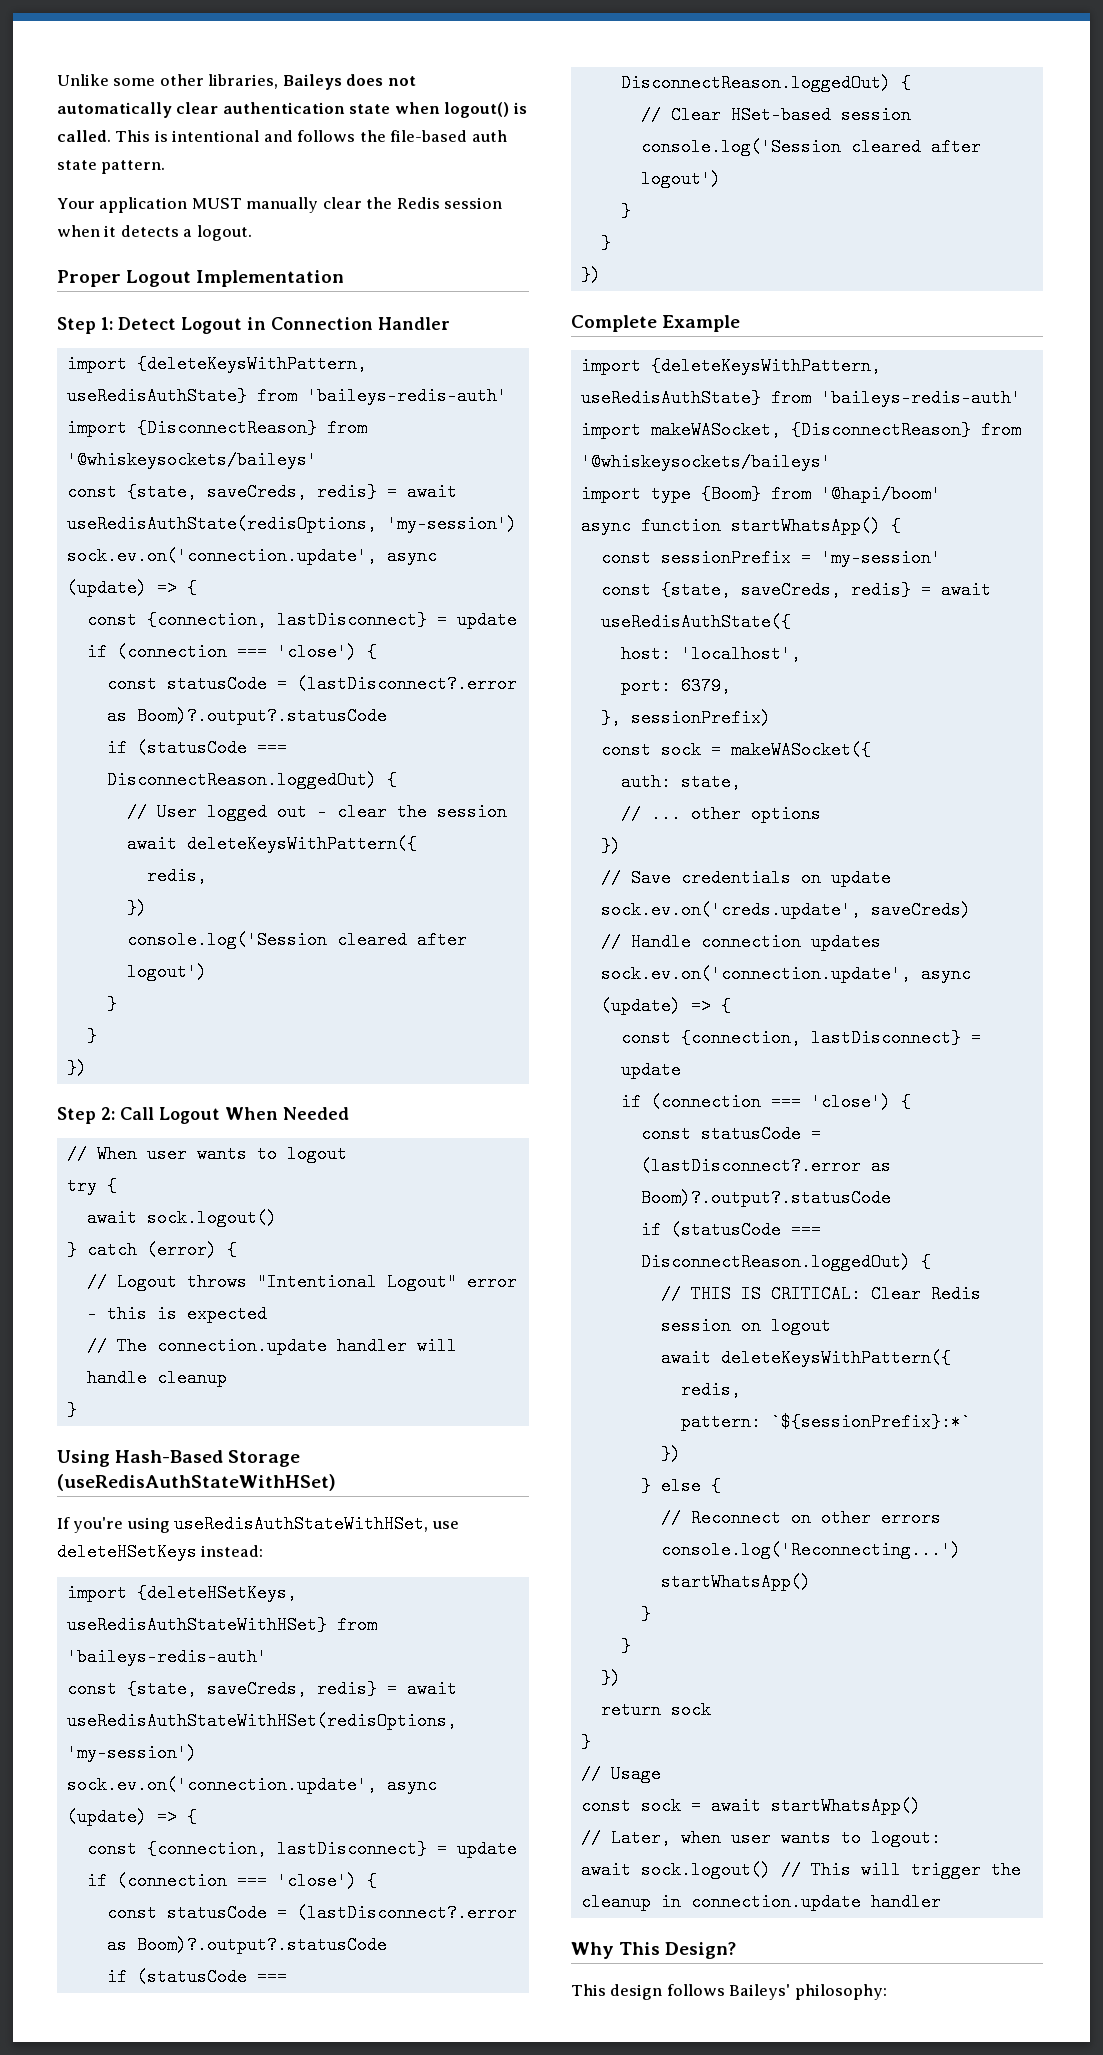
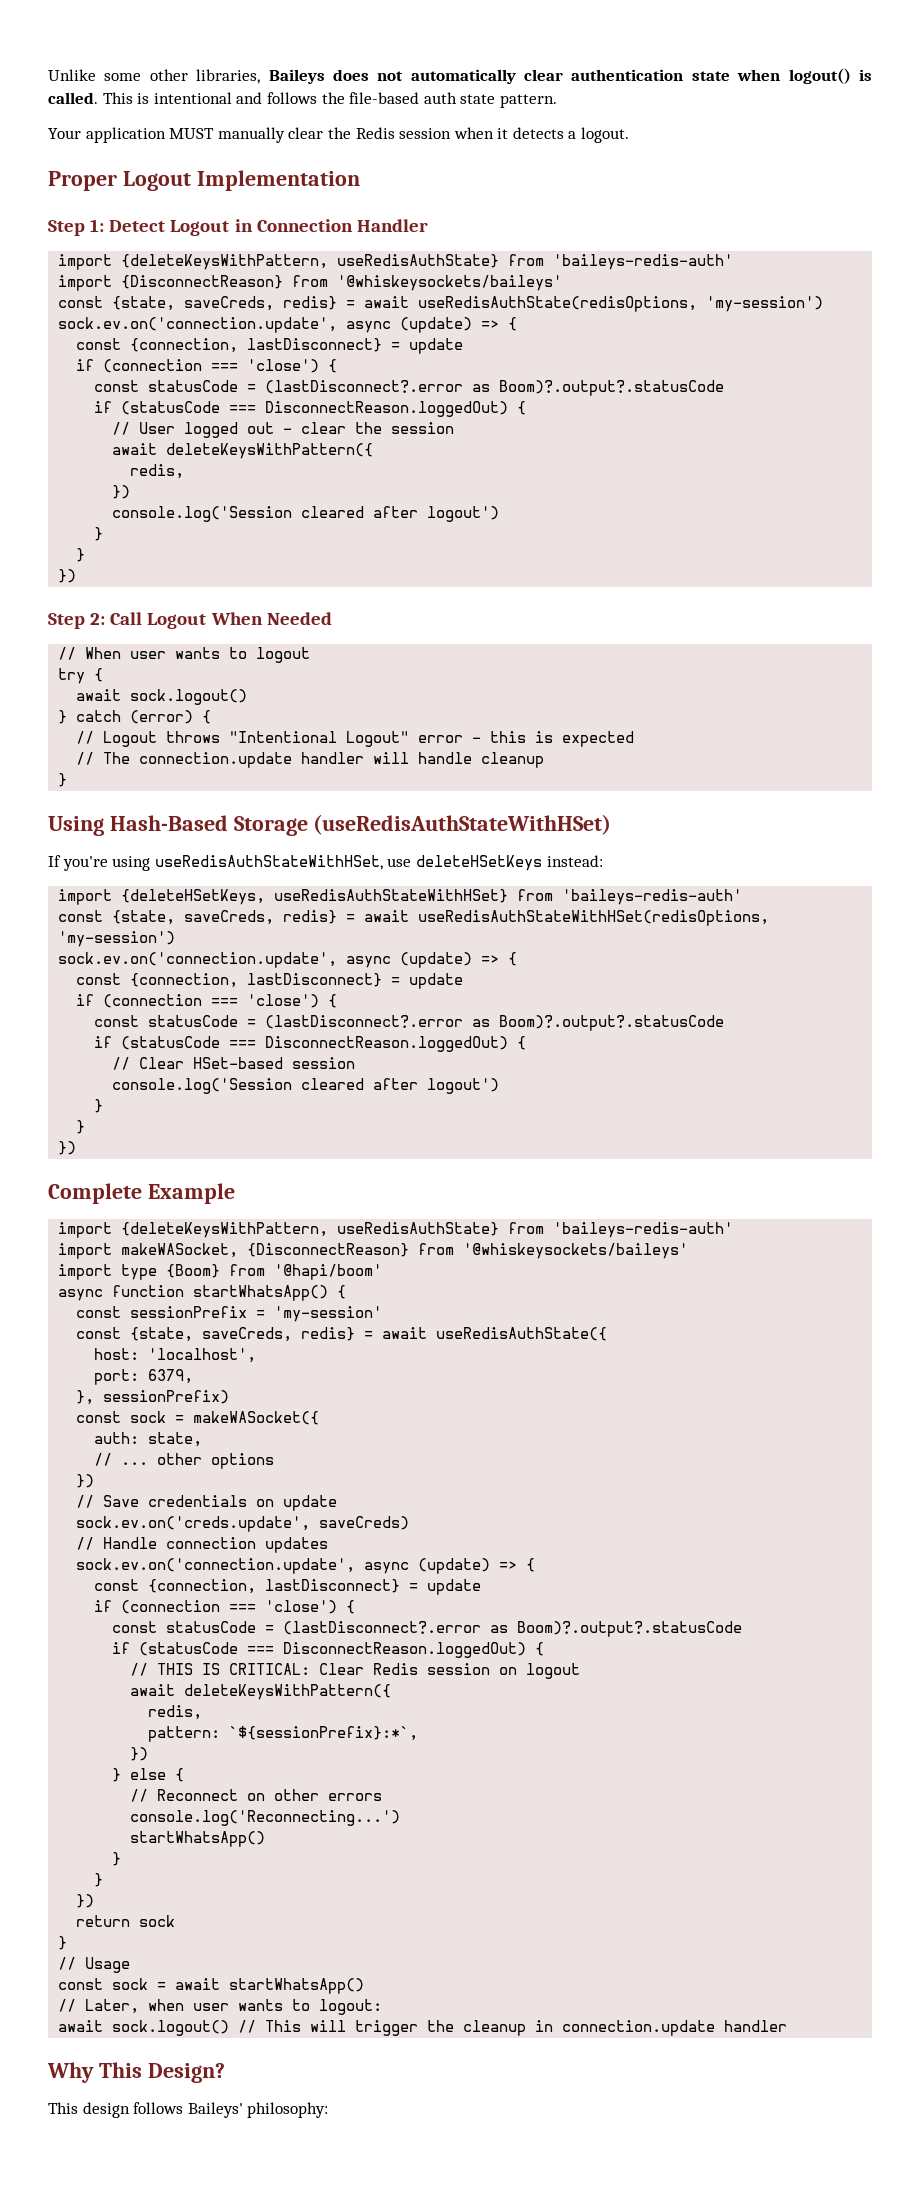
- pattern: `${sessionPrefix}:*`
+ pattern: `${sessionPrefix}:*`,

